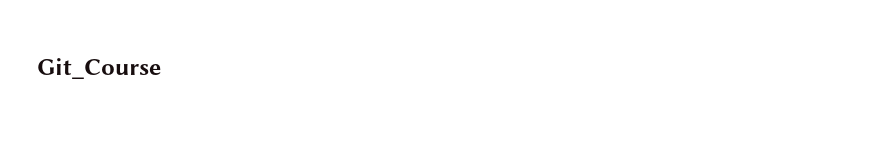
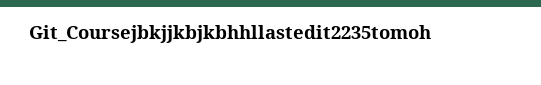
- Git_Course
+ Git_Coursejbkjjkbjkbhhllastedit2235tomoh

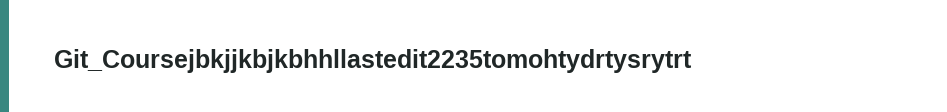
- Git_Coursejbkjjkbjkbhhllastedit2235tomoh
+ Git_Coursejbkjjkbjkbhhllastedit2235tomohtydrtysrytrt

